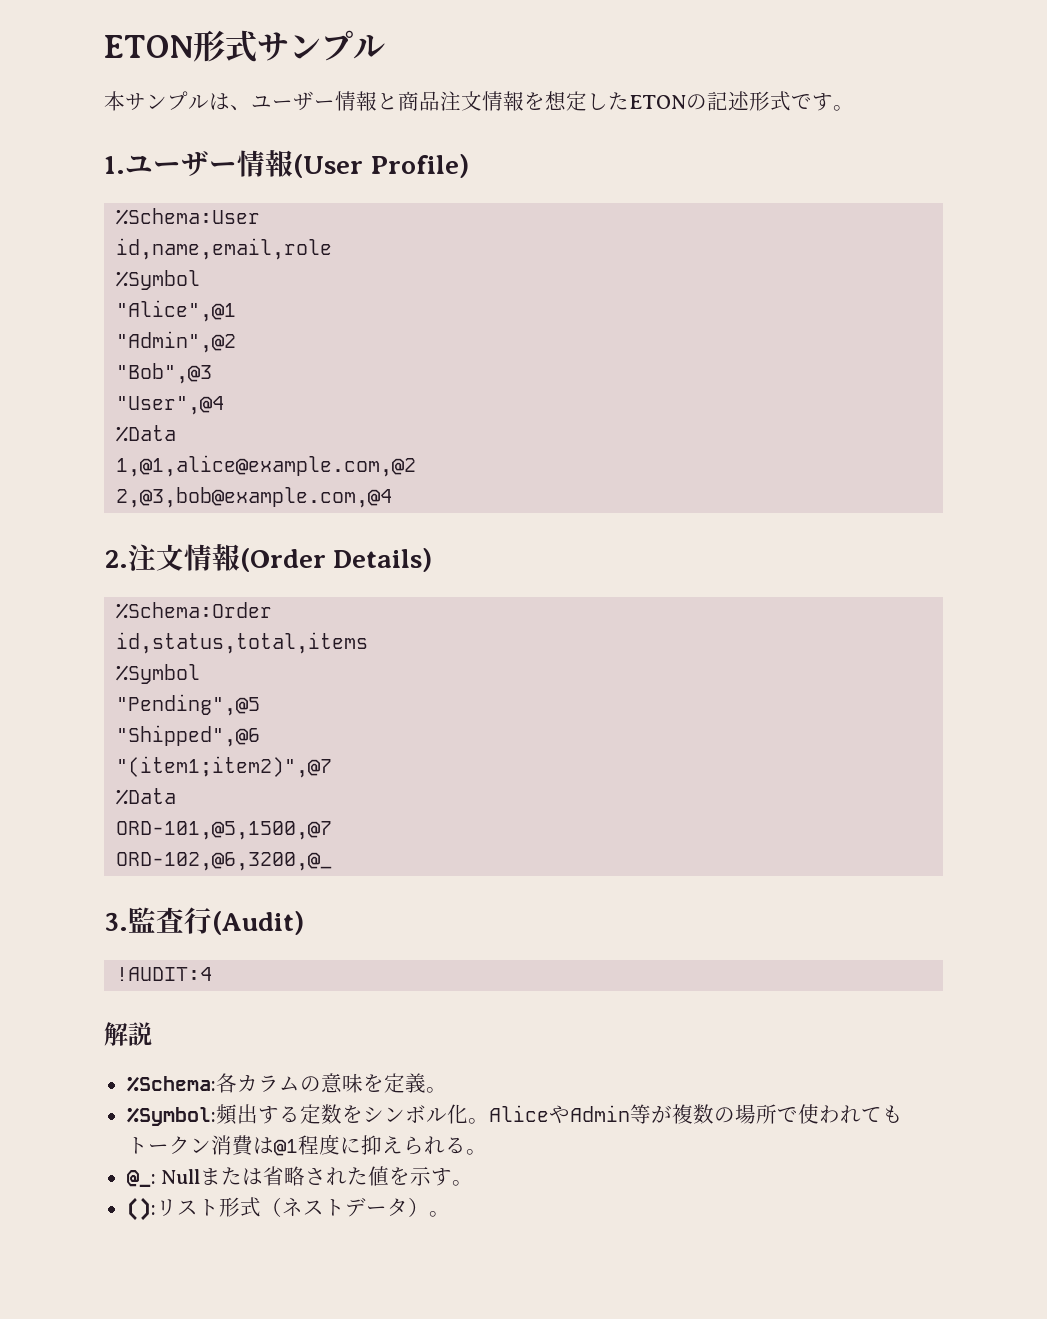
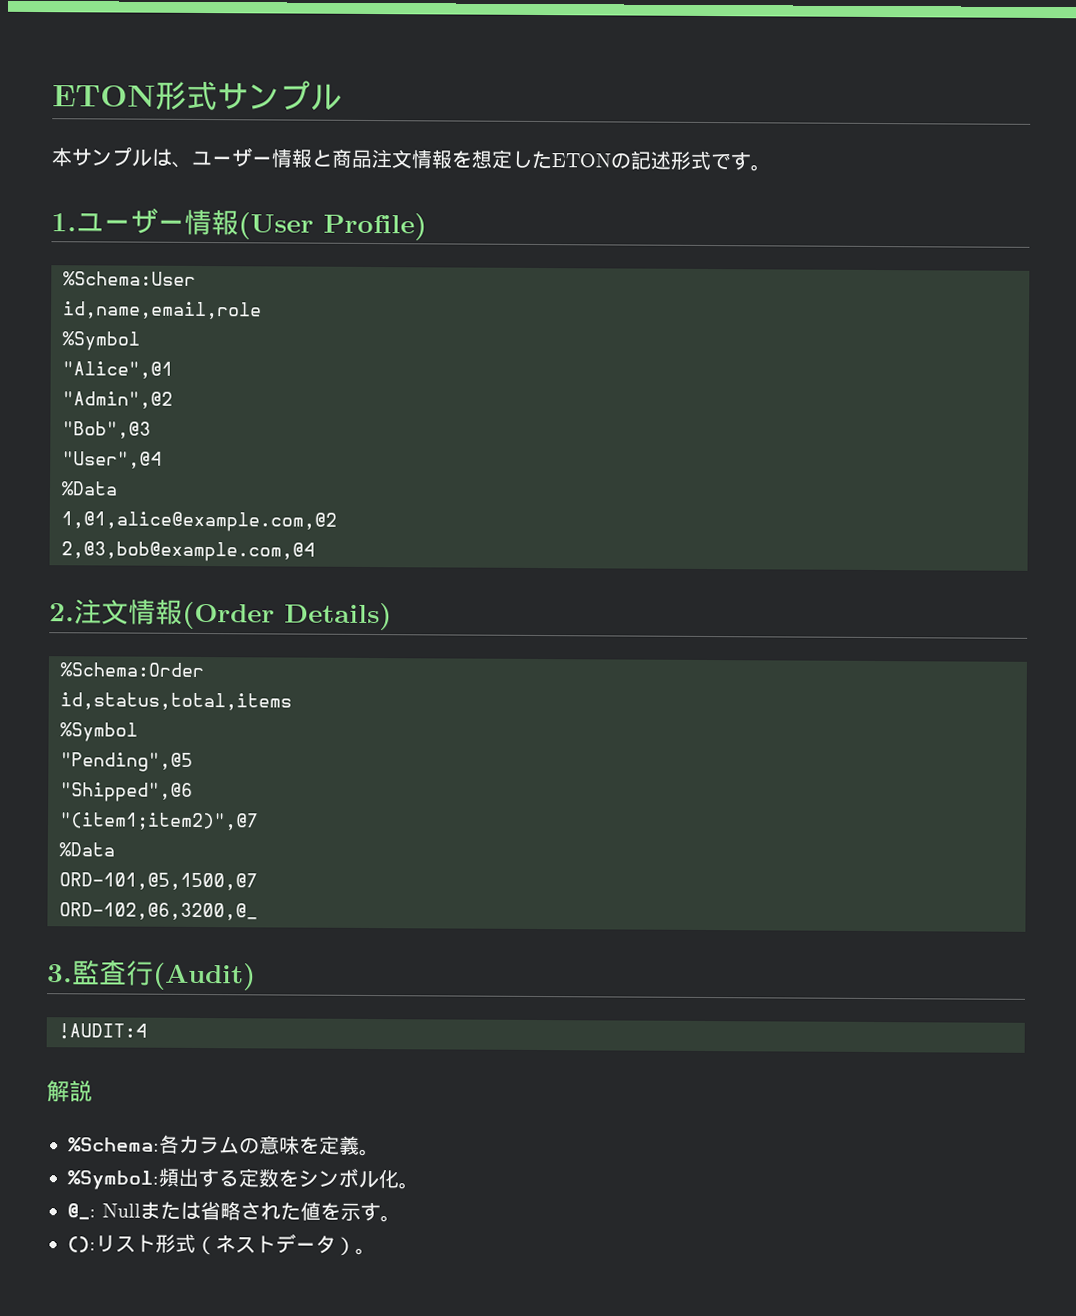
- AliceやAdmin等が複数の場所で使われてもトークン消費は@1程度に抑えられる。

